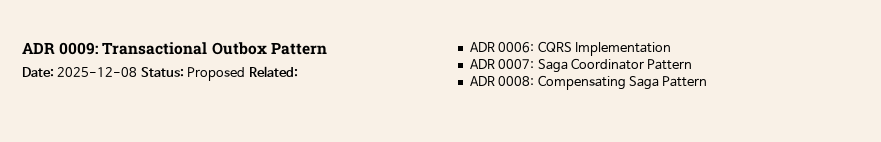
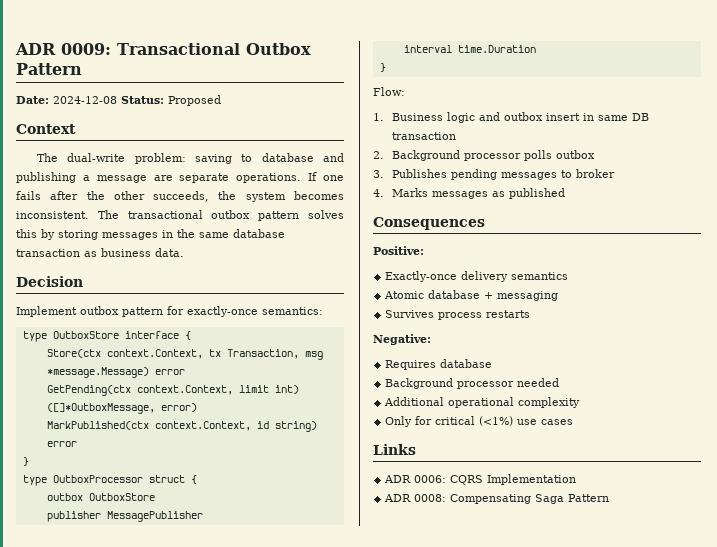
- Date: 2025-12-08 Status: Proposed Related:
+ Date: 2024-12-08 Status: Proposed
+ Context
+ The dual-write problem: saving to database and publishing a message are separate operations. If one fails after the other succeeds, the system becomes inconsistent. The transactional outbox pattern solves this by storing messages in the same database transaction as business data.
+ Decision
+ Implement outbox pattern for exactly-once semantics:
+ type OutboxStore interface {
+ Store(ctx context.Context, tx Transaction, msg *message.Message) error
+ GetPending(ctx context.Context, limit int) ([]*OutboxMessage, error)
+ MarkPublished(ctx context.Context, id string) error
+ }
+ type OutboxProcessor struct {
+ outbox OutboxStore
+ publisher MessagePublisher
+ interval time.Duration
+ }
+ Flow:
+ 1. Business logic and outbox insert in same DB transaction
+ 2. Background processor polls outbox
+ 3. Publishes pending messages to broker
+ 4. Marks messages as published
+ Consequences
+ Positive:
+ Exactly-once delivery semantics
+ Atomic database + messaging
+ Survives process restarts
+ Negative:
+ Requires database
+ Background processor needed
+ Additional operational complexity
+ Only for critical (<1%) use cases
+ Links
- ADR 0007: Saga Coordinator Pattern

